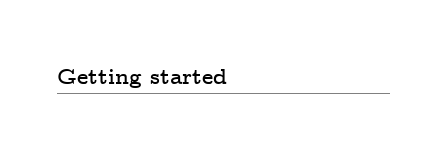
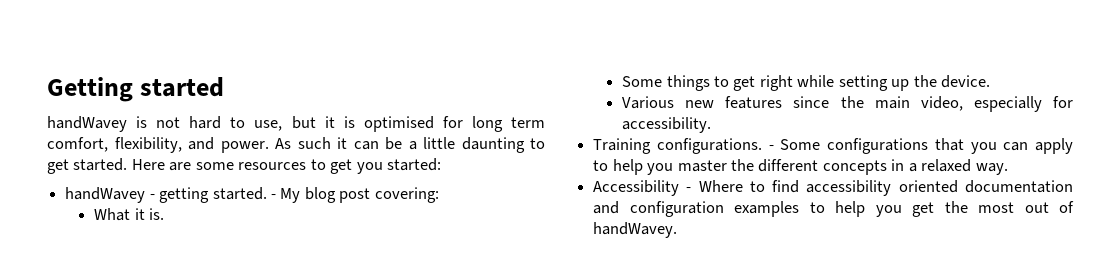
+ handWavey is not hard to use, but it is optimised for long term comfort, flexibility, and power. As such it can be a little daunting to get started. Here are some resources to get you started:
+ handWavey - getting started. - My blog post covering:
+ What it is.
+ Some things to get right while setting up the device.
+ Various new features since the main video, especially for accessibility.
+ Training configurations. - Some configurations that you can apply to help you master the different concepts in a relaxed way.
+ Accessibility - Where to find accessibility oriented documentation and configuration examples to help you get the most out of handWavey.

